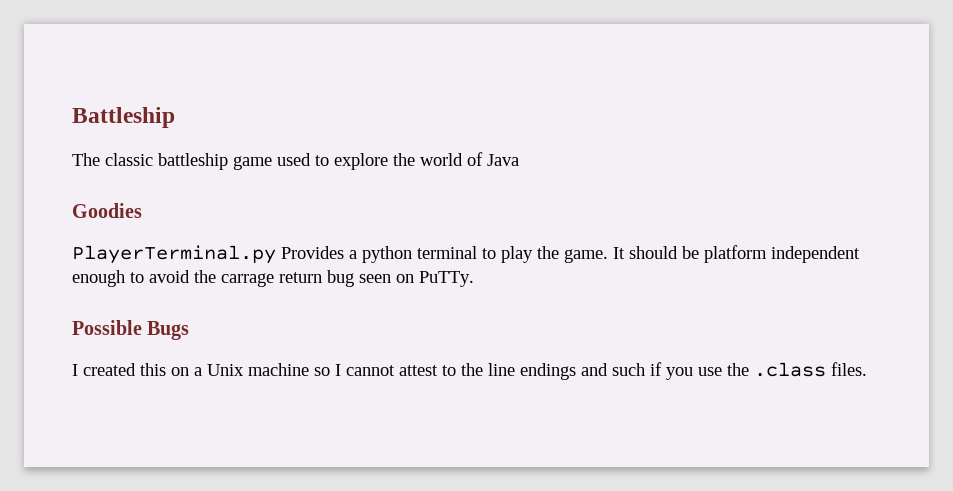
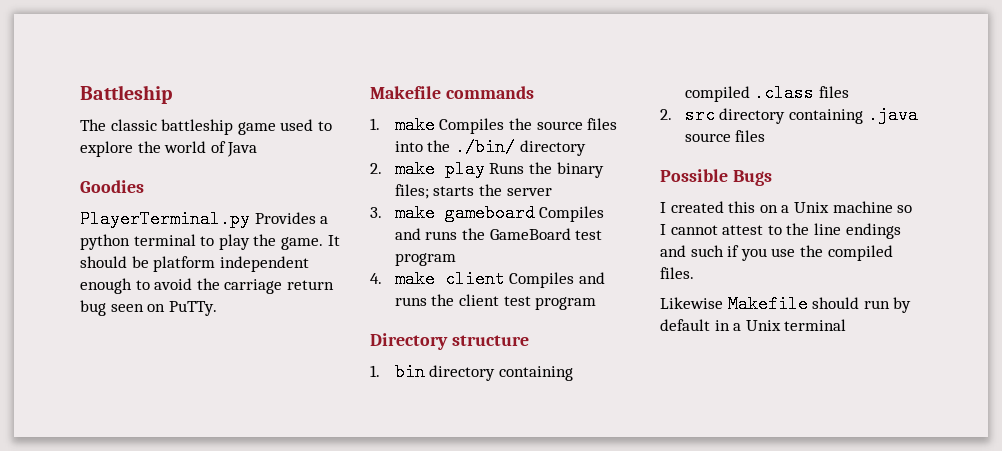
- It should be platform independent enough to avoid the carrage return bug seen on PuTTy.
+ It should be platform independent enough to avoid the carriage return bug seen on PuTTy.
+ Makefile commands
+ 1. make Compiles the source files into the ./bin/ directory
+ 2. make play Runs the binary files; starts the server
+ 3. make gameboard Compiles and runs the GameBoard test program
+ 4. make client Compiles and runs the client test program
+ Directory structure
+ 1. bin directory containing compiled .class files
+ 2. src directory containing .java source files
- I created this on a Unix machine so I cannot attest to the line endings and such if you use the .class files.
+ I created this on a Unix machine so I cannot attest to the line endings and such if you use the compiled files.
+ Likewise Makefile should run by default in a Unix terminal

